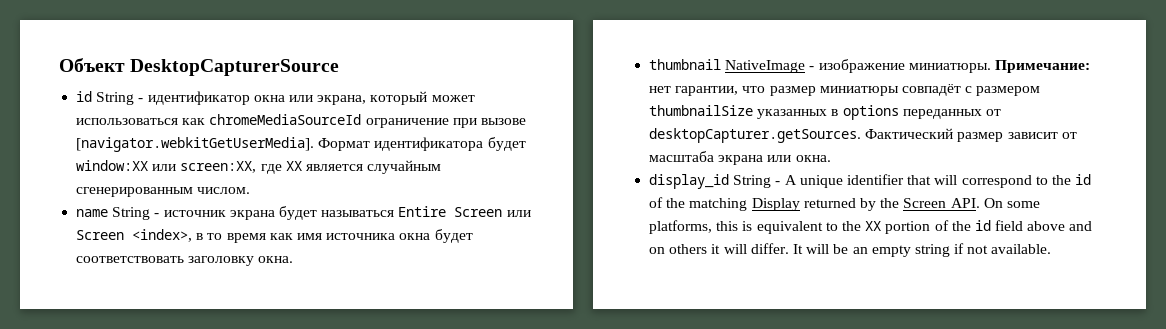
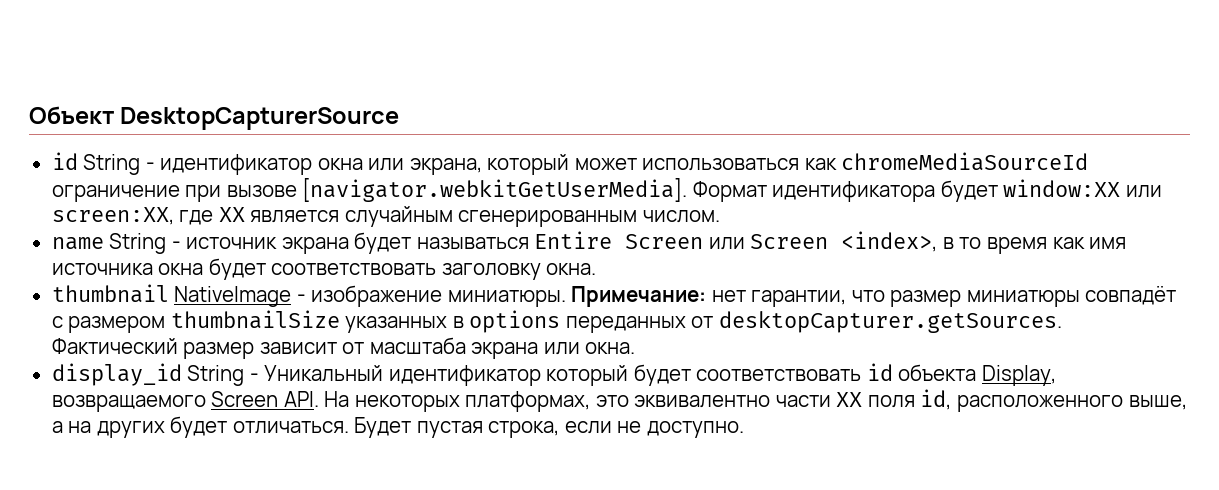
- display_id String - A unique identifier that will correspond to the id of the matching Display returned by the Screen API. On some platforms, this is equivalent to the XX portion of the id field above and on others it will differ. It will be an empty string if not available.
+ display_id String - Уникальный идентификатор который будет соответствовать id объекта Display, возвращаемого Screen API. На некоторых платформах, это эквивалентно части XX поля id, расположенного выше, а на других будет отличаться. Будет пустая строка, если не доступно.

